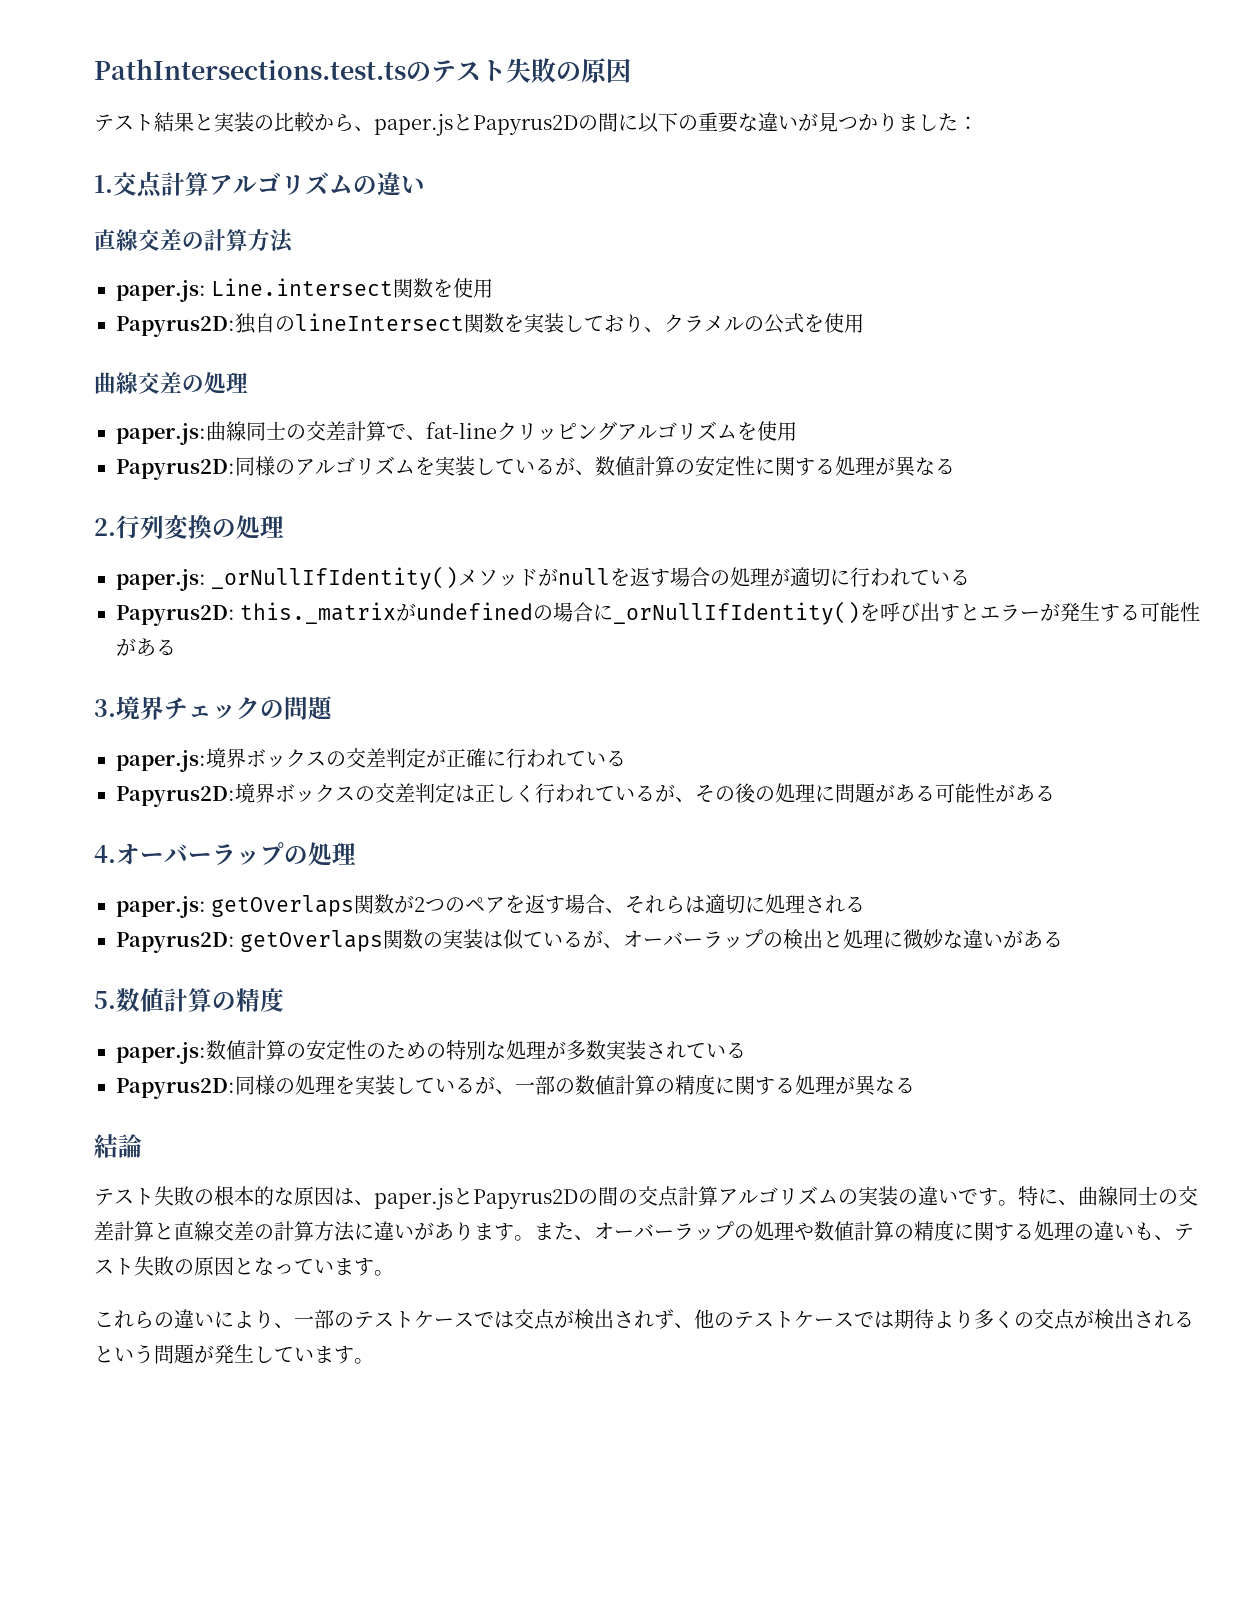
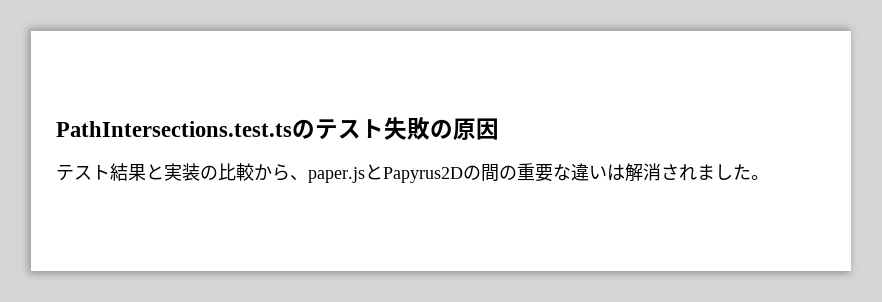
- テスト結果と実装の比較から、paper.jsとPapyrus2Dの間に以下の重要な違いが見つかりました：
- 1.交点計算アルゴリズムの違い
- 直線交差の計算方法
- paper.js: Line.intersect関数を使用
- Papyrus2D:独自のlineIntersect関数を実装しており、クラメルの公式を使用
- 曲線交差の処理
- paper.js:曲線同士の交差計算で、fat-lineクリッピングアルゴリズムを使用
- Papyrus2D:同様のアルゴリズムを実装しているが、数値計算の安定性に関する処理が異なる
- 2.行列変換の処理
- paper.js: _orNullIfIdentity()メソッドがnullを返す場合の処理が適切に行われている
- Papyrus2D: this._matrixがundefinedの場合に_orNullIfIdentity()を呼び出すとエラーが発生する可能性がある
- 3.境界チェックの問題
- paper.js:境界ボックスの交差判定が正確に行われている
- Papyrus2D:境界ボックスの交差判定は正しく行われているが、その後の処理に問題がある可能性がある
- 4.オーバーラップの処理
- paper.js: getOverlaps関数が2つのペアを返す場合、それらは適切に処理される
- Papyrus2D: getOverlaps関数の実装は似ているが、オーバーラップの検出と処理に微妙な違いがある
- 5.数値計算の精度
- paper.js:数値計算の安定性のための特別な処理が多数実装されている
- Papyrus2D:同様の処理を実装しているが、一部の数値計算の精度に関する処理が異なる
- 結論
- テスト失敗の根本的な原因は、paper.jsとPapyrus2Dの間の交点計算アルゴリズムの実装の違いです。特に、曲線同士の交差計算と直線交差の計算方法に違いがあります。また、オーバーラップの処理や数値計算の精度に関する処理の違いも、テスト失敗の原因となっています。
- これらの違いにより、一部のテストケースでは交点が検出されず、他のテストケースでは期待より多くの交点が検出されるという問題が発生しています。
+ テスト結果と実装の比較から、paper.jsとPapyrus2Dの間の重要な違いは解消されました。

